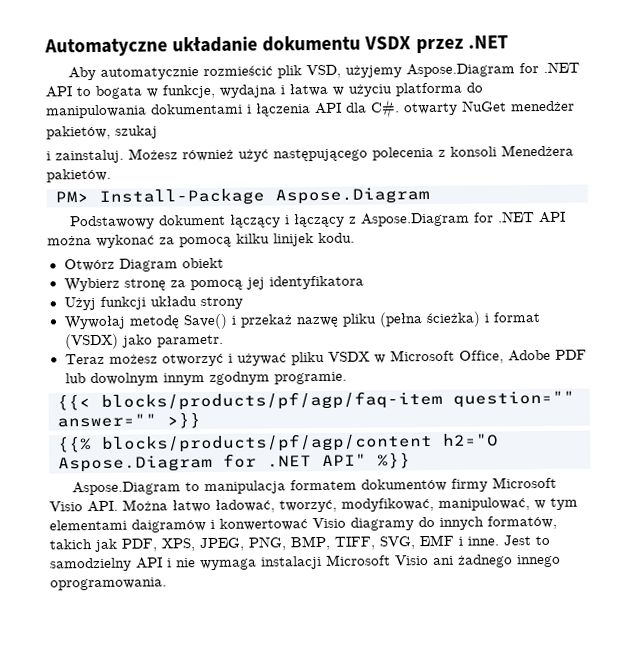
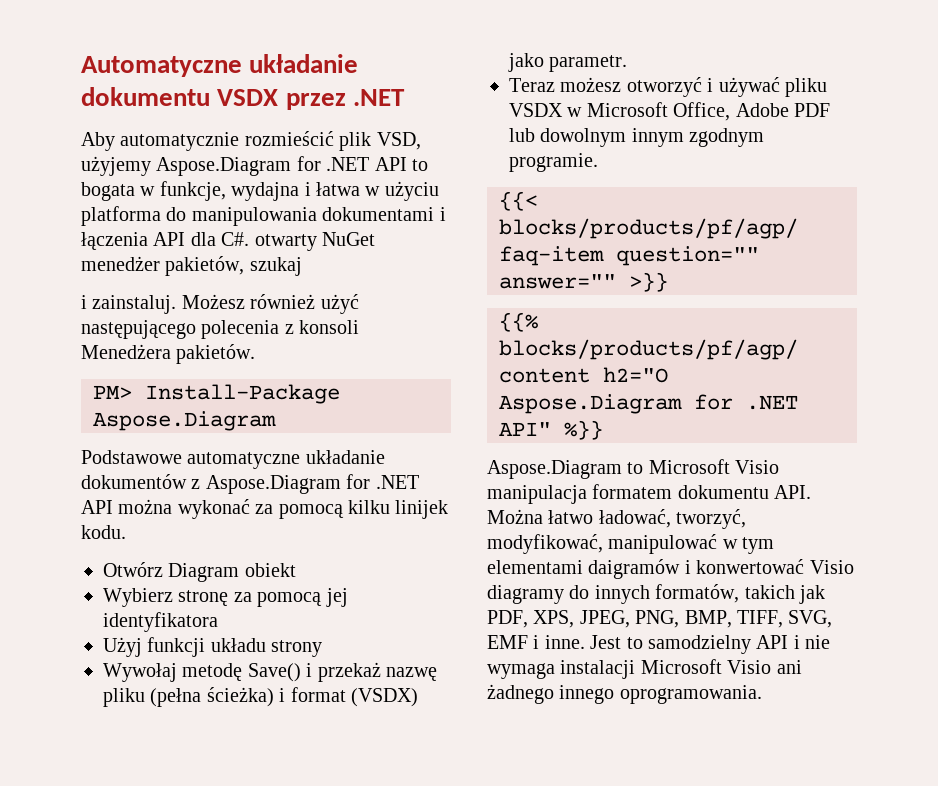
- Podstawowy dokument łączący i łączący z Aspose.Diagram for .NET API można wykonać za pomocą kilku linijek kodu.
+ Podstawowe automatyczne układanie dokumentów z Aspose.Diagram for .NET API można wykonać za pomocą kilku linijek kodu.
- Aspose.Diagram to manipulacja formatem dokumentów firmy Microsoft Visio API. Można łatwo ładować, tworzyć, modyfikować, manipulować, w tym elementami daigramów i konwertować Visio diagramy do innych formatów, takich jak PDF, XPS, JPEG, PNG, BMP, TIFF, SVG, EMF i inne.
+ Aspose.Diagram to Microsoft Visio manipulacja formatem dokumentu API. Można łatwo ładować, tworzyć, modyfikować, manipulować w tym elementami daigramów i konwertować Visio diagramy do innych formatów, takich jak PDF, XPS, JPEG, PNG, BMP, TIFF, SVG, EMF i inne.

